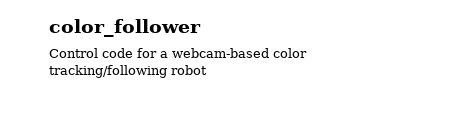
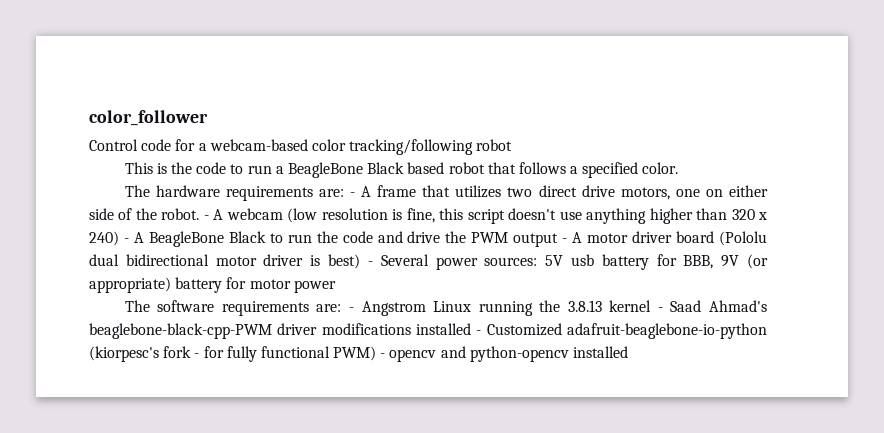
+ This is the code to run a BeagleBone Black based robot that follows a specified color.
+ The hardware requirements are: - A frame that utilizes two direct drive motors, one on either side of the robot. - A webcam (low resolution is fine, this script doesn't use anything higher than 320 x 240) - A BeagleBone Black to run the code and drive the PWM output - A motor driver board (Pololu dual bidirectional motor driver is best) - Several power sources: 5V usb battery for BBB, 9V (or appropriate) battery for motor power
+ The software requirements are: - Angstrom Linux running the 3.8.13 kernel - Saad Ahmad's beaglebone-black-cpp-PWM driver modifications installed - Customized adafruit-beaglebone-io-python (kiorpesc's fork - for fully functional PWM) - opencv and python-opencv installed

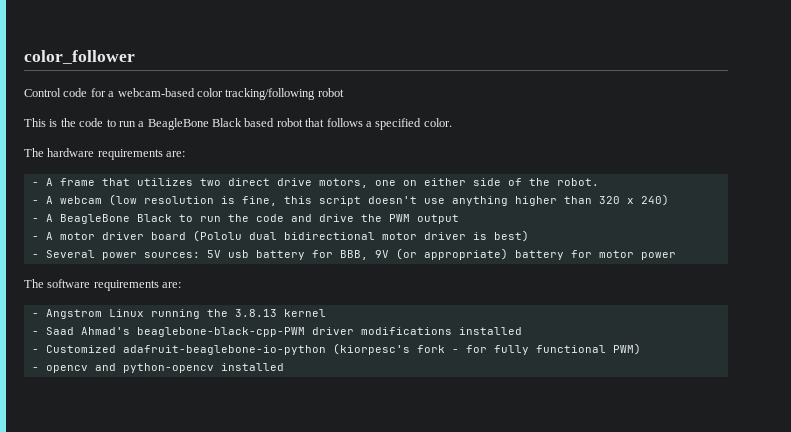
- The hardware requirements are: - A frame that utilizes two direct drive motors, one on either side of the robot. - A webcam (low resolution is fine, this script doesn't use anything higher than 320 x 240) - A BeagleBone Black to run the code and drive the PWM output - A motor driver board (Pololu dual bidirectional motor driver is best) - Several power sources:
+ The hardware requirements are:
+ - A frame that utilizes two direct drive motors, one on either side of the robot.
+ - A webcam (low resolution is fine, this script doesn't use anything higher than 320 x 240)
+ - A BeagleBone Black to run the code and drive the PWM output
+ - A motor driver board (Pololu dual bidirectional motor driver is best)
+ - Several power sources:
- The software requirements are: - Angstrom Linux running the 3.8.13 kernel - Saad Ahmad's beaglebone-black-cpp-PWM driver modifications installed - Customized adafruit-beaglebone-io-python (kiorpesc's fork - for fully functional PWM) - opencv and python-opencv installed
+ The software requirements are:
+ - Angstrom Linux running the 3.8.13 kernel
+ - Saad Ahmad's beaglebone-black-cpp-PWM driver modifications installed
+ - Customized adafruit-beaglebone-io-python (kiorpesc's fork - for fully functional PWM)
+ - opencv and python-opencv installed

